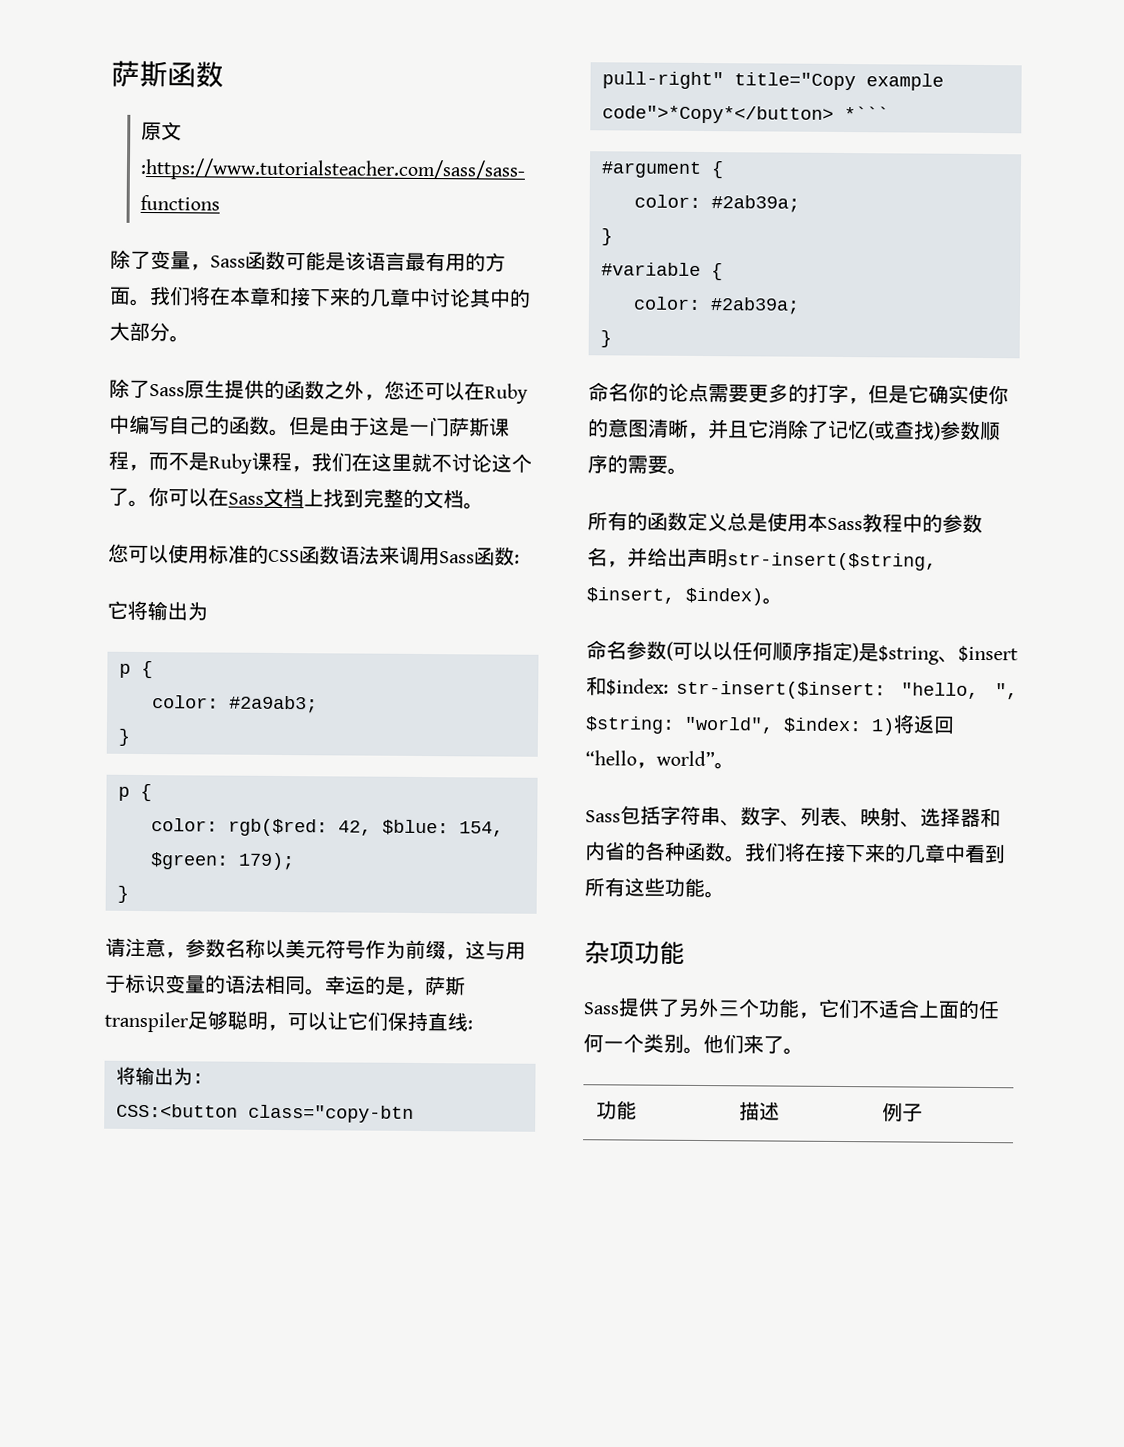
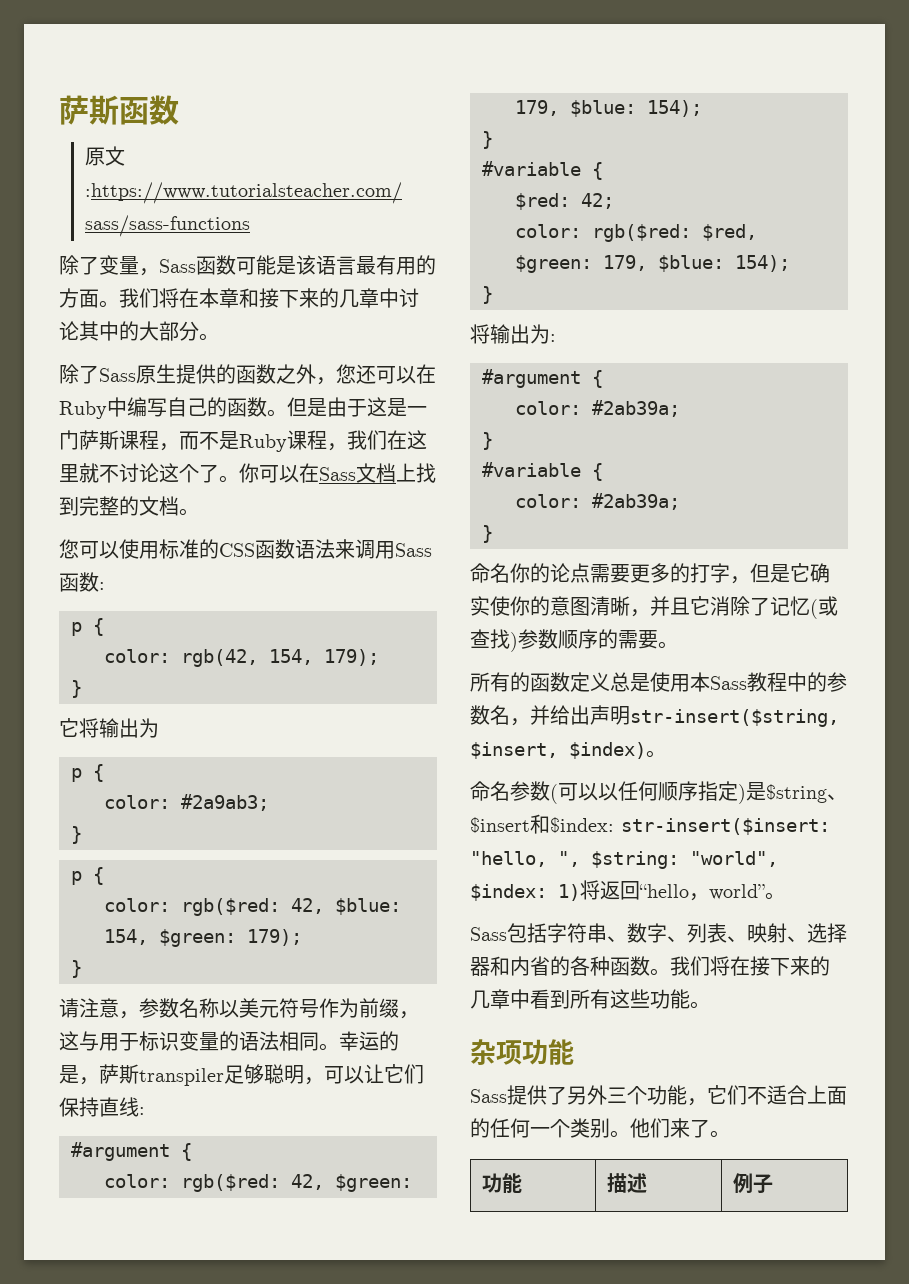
  您可以使用标准的CSS函数语法来调用Sass函数:
+ p {
+ color: rgb(42, 154, 179);
+ }
  幸运的是，萨斯transpiler足够聪明，可以让它们保持直线:
+ #argument {
+ color: rgb($red: 42, $green: 179, $blue: 154);
+ }
+ #variable {
+ $red: 42;
+ color: rgb($red: $red, $green: 179, $blue: 154);
+ }
  将输出为:
- CSS:<button class="copy-btn pull-right" title="Copy example code">*Copy*</button> *```

